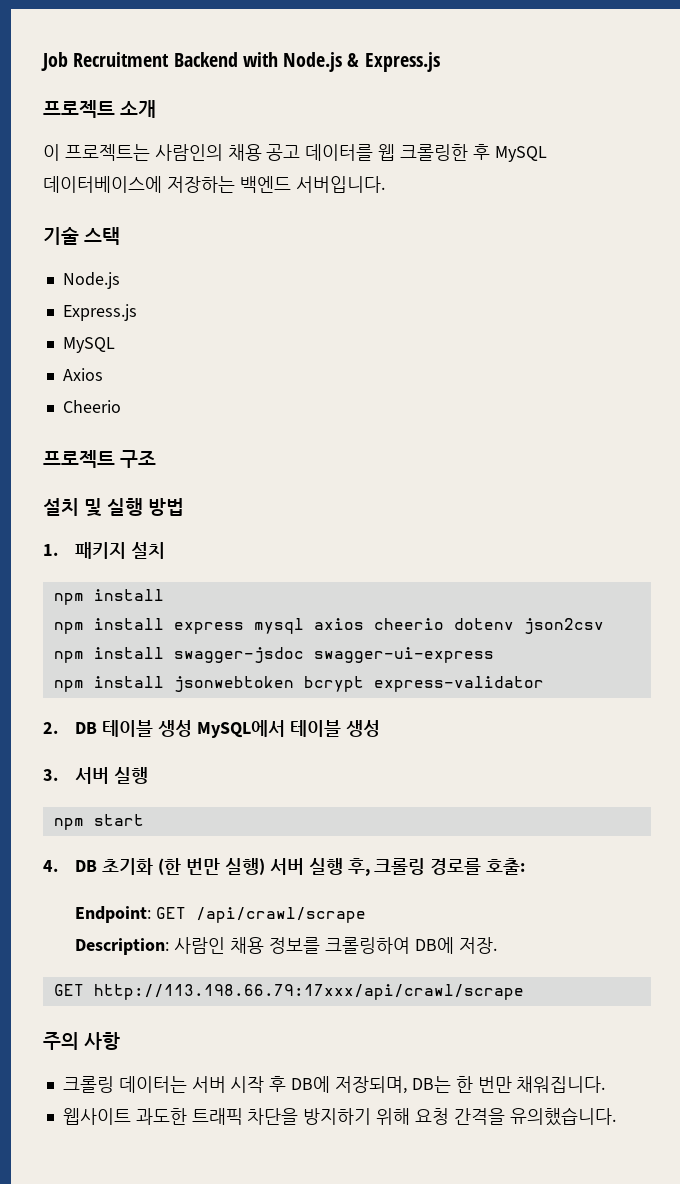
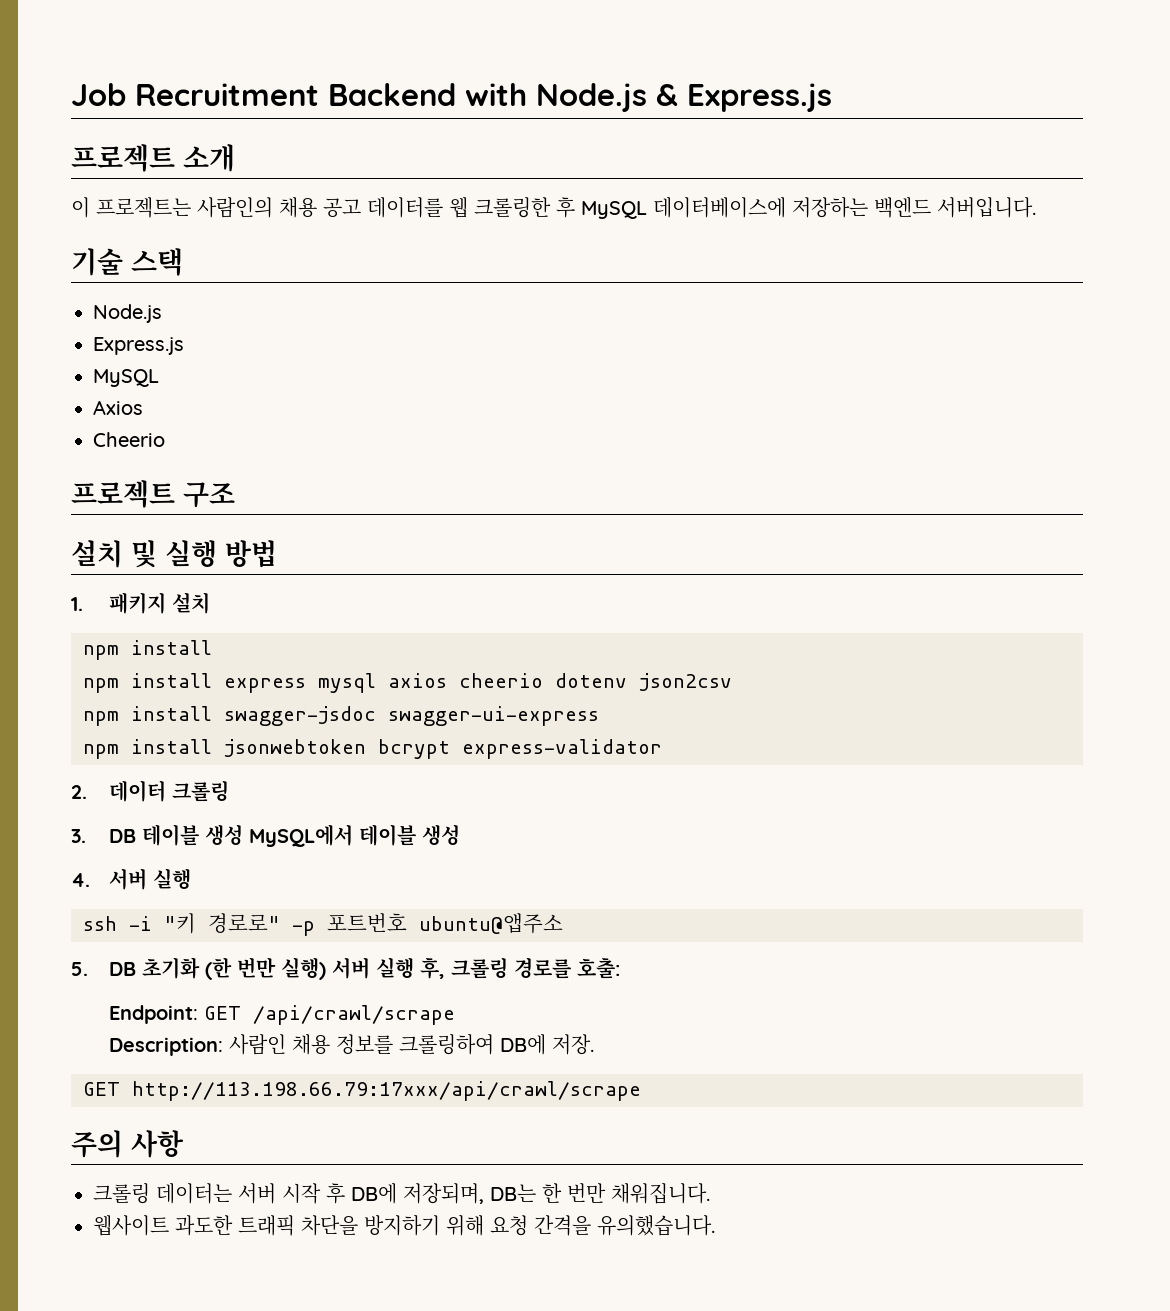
- 2. DB 테이블 생성 MySQL에서 테이블 생성
+ 2. 데이터 크롤링
+ 3. DB 테이블 생성 MySQL에서 테이블 생성
- 3. 서버 실행
+ 4. 서버 실행
- npm start
- 4. DB 초기화 (한 번만 실행) 서버 실행 후, 크롤링 경로를 호출:
+ ssh -i "키 경로로" -p 포트번호 ubuntu@앱주소
+ 5. DB 초기화 (한 번만 실행) 서버 실행 후, 크롤링 경로를 호출:

